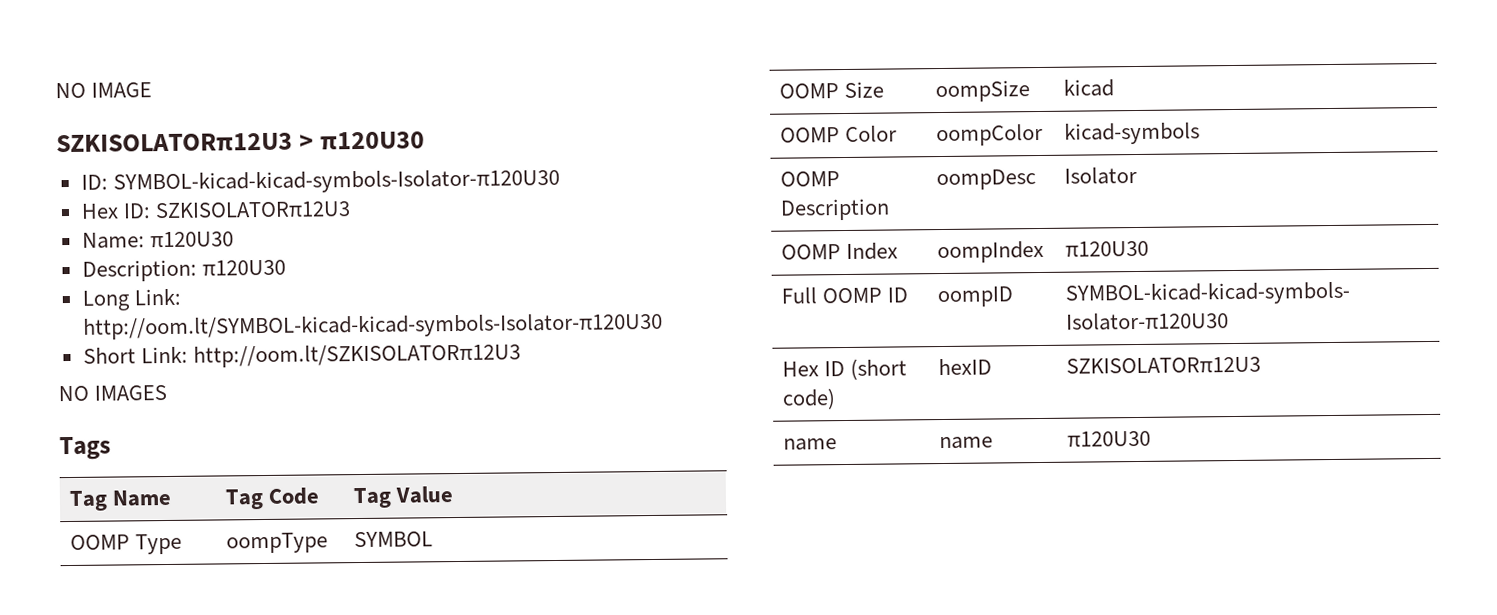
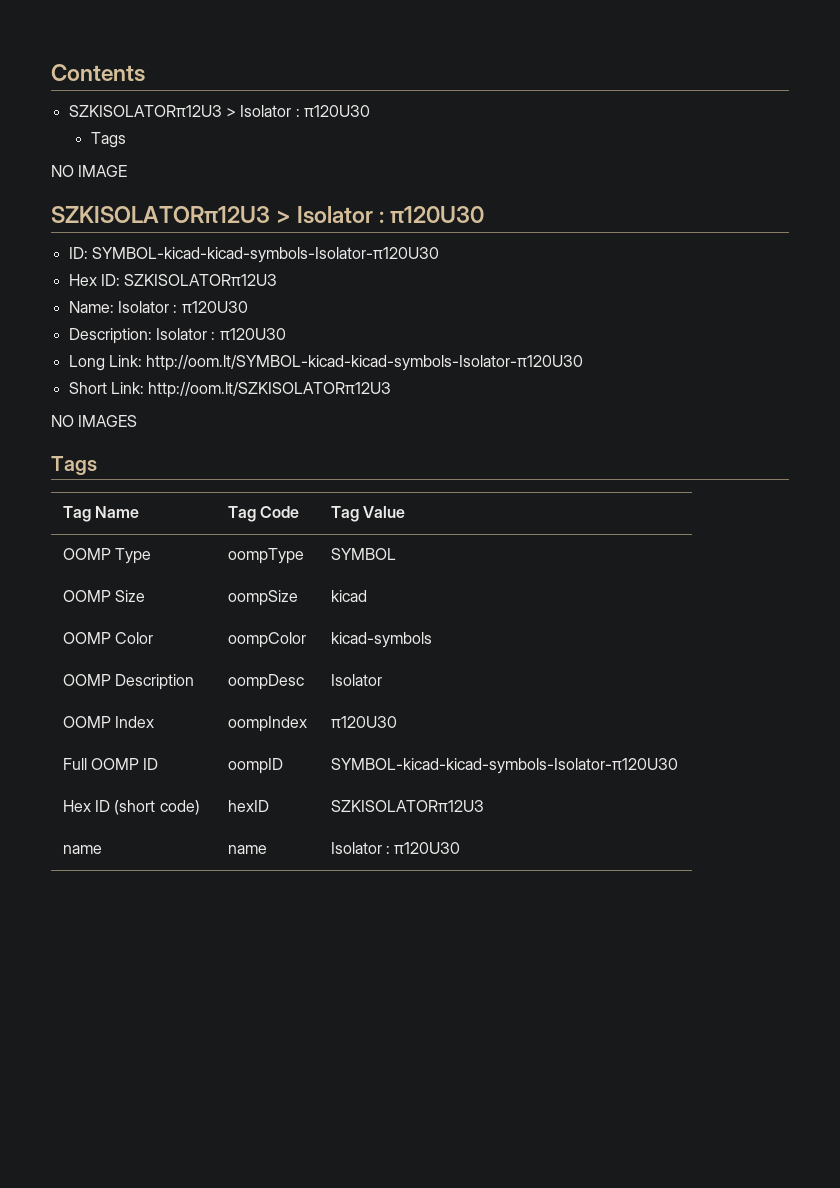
+ Contents
+ SZKISOLATORπ12U3 > Isolator : π120U30
+ Tags
  NO IMAGE
- SZKISOLATORπ12U3 > π120U30
+ SZKISOLATORπ12U3 > Isolator : π120U30
- Name: π120U30
+ Name: Isolator : π120U30
- Description: π120U30
+ Description: Isolator : π120U30
- name | name | π120U30
+ name | name | Isolator : π120U30

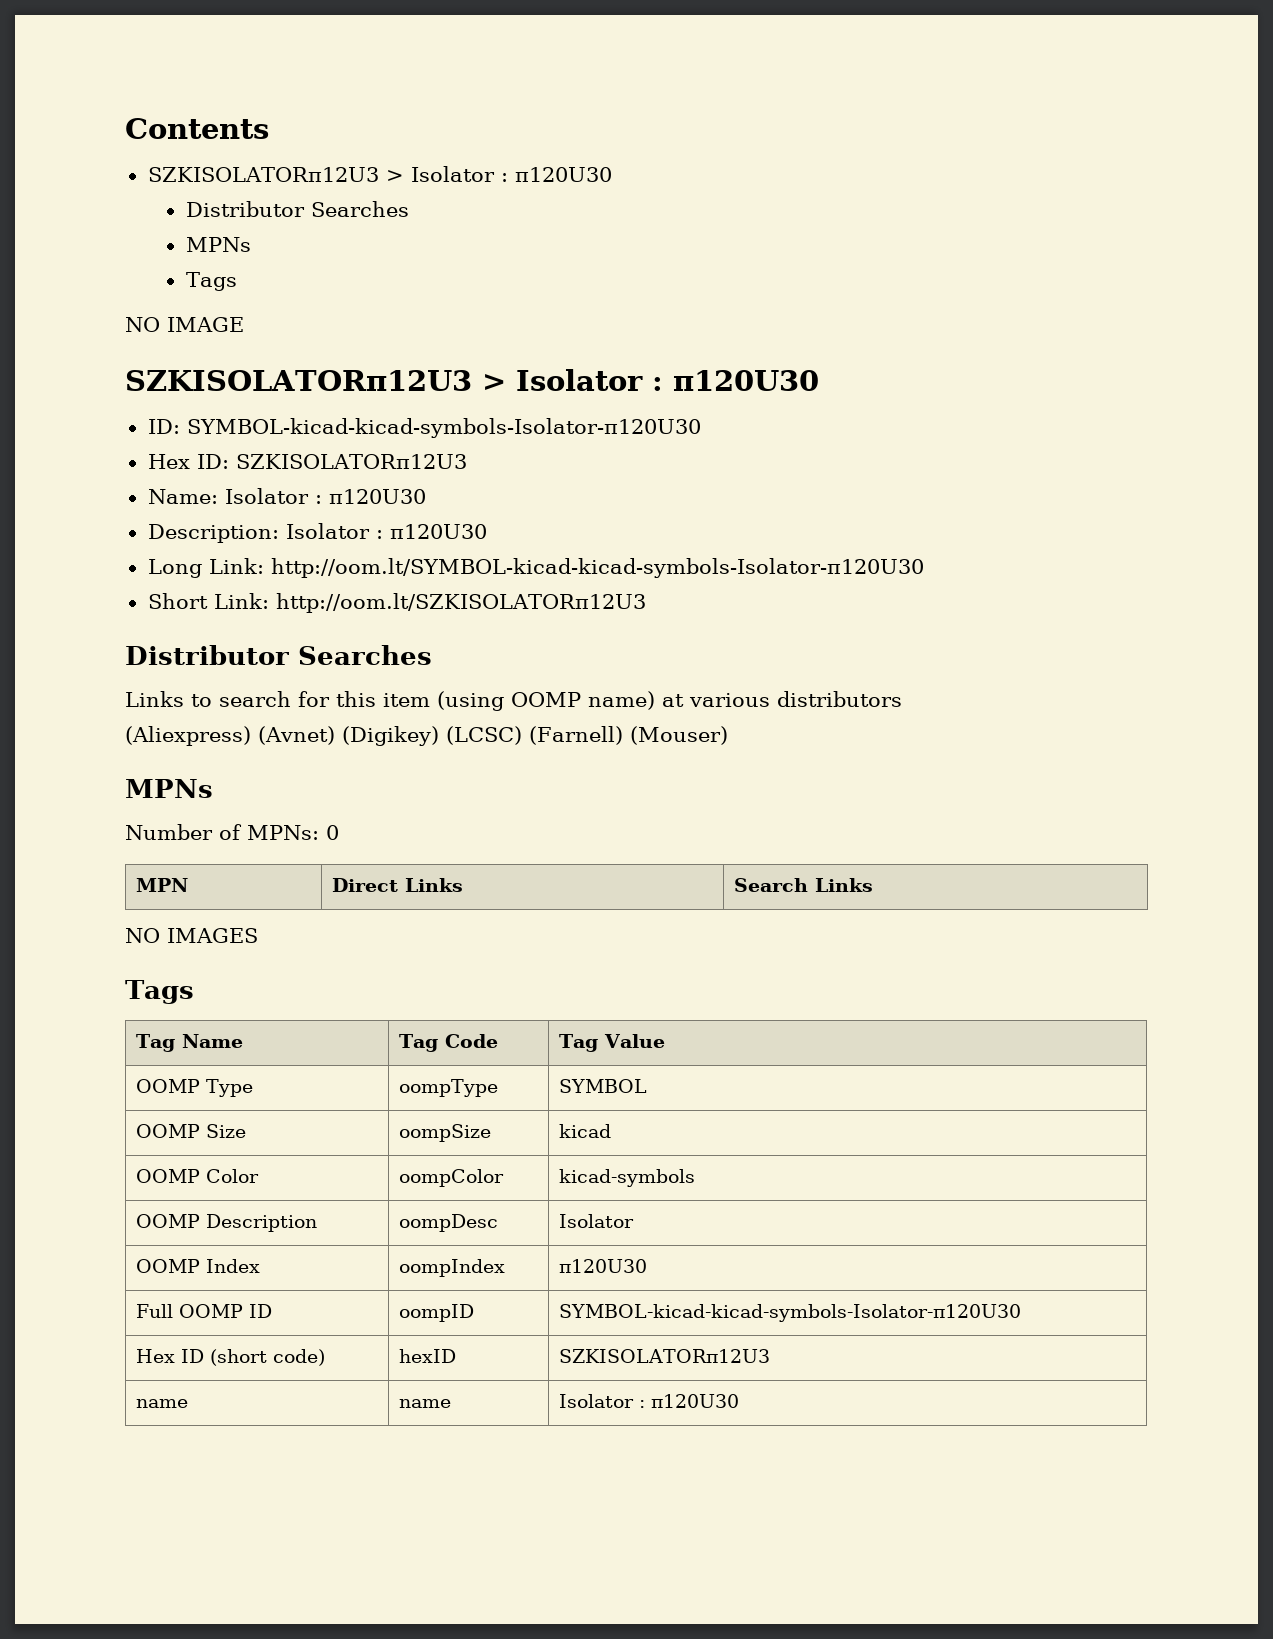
  Contents
  SZKISOLATORπ12U3 > Isolator : π120U30
+ Distributor Searches
+ MPNs
  Short Link: http://oom.lt/SZKISOLATORπ12U3
+ Distributor Searches
+ Links to search for this item (using OOMP name) at various distributors
+ (Aliexpress) (Avnet) (Digikey) (LCSC) (Farnell) (Mouser)
+ MPNs
+ Number of MPNs: 0
+ MPN | Direct Links | Search Links

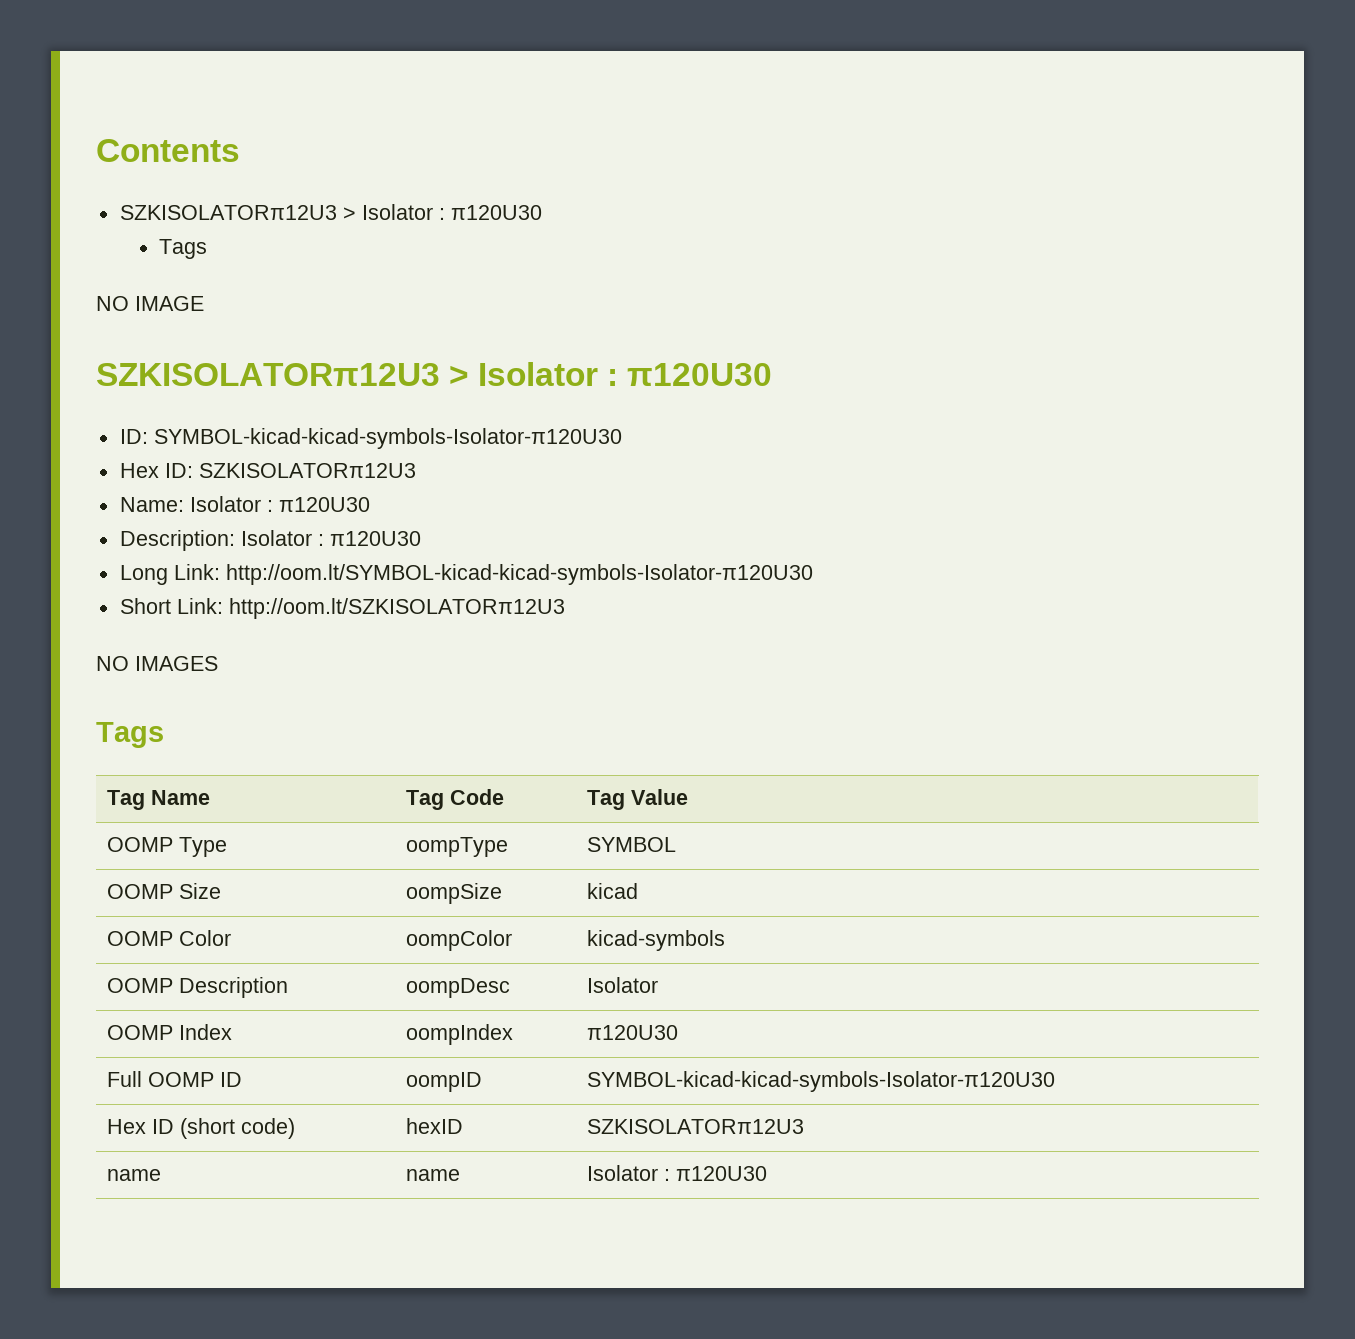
  Contents
  SZKISOLATORπ12U3 > Isolator : π120U30
- Distributor Searches
- MPNs
  Short Link: http://oom.lt/SZKISOLATORπ12U3
- Distributor Searches
- Links to search for this item (using OOMP name) at various distributors
- (Aliexpress) (Avnet) (Digikey) (LCSC) (Farnell) (Mouser)
- MPNs
- Number of MPNs: 0
- MPN | Direct Links | Search Links

